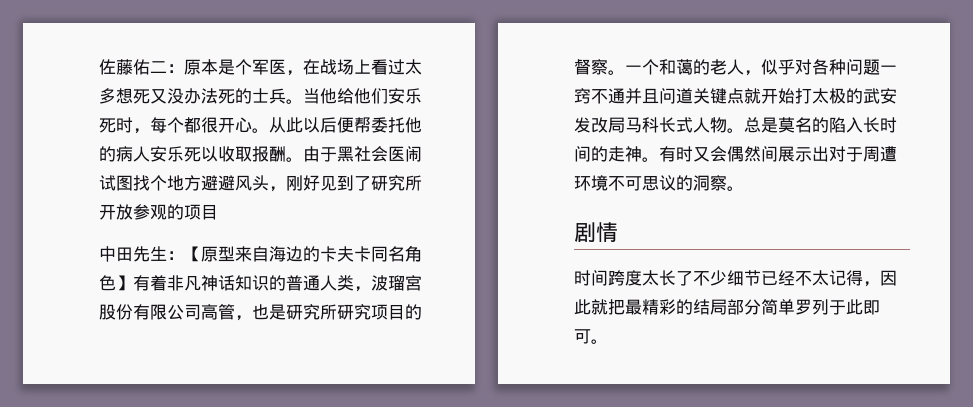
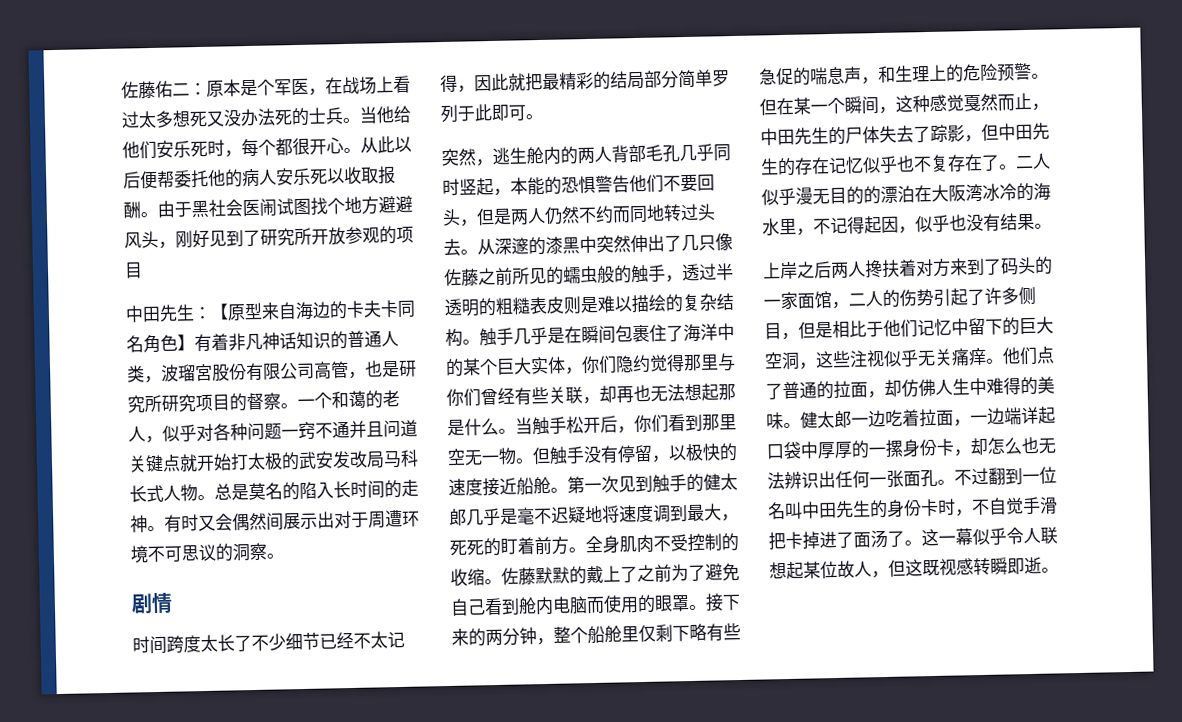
+ 突然，逃生舱内的两人背部毛孔几乎同时竖起，本能的恐惧警告他们不要回头，但是两人仍然不约而同地转过头去。从深邃的漆黑中突然伸出了几只像佐藤之前所见的蠕虫般的触手，透过半透明的粗糙表皮则是难以描绘的复杂结构。触手几乎是在瞬间包裹住了海洋中的某个巨大实体，你们隐约觉得那里与你们曾经有些关联，却再也无法想起那是什么。当触手松开后，你们看到那里空无一物。但触手没有停留，以极快的速度接近船舱。第一次见到触手的健太郎几乎是毫不迟疑地将速度调到最大，死死的盯着前方。全身肌肉不受控制的收缩。佐藤默默的戴上了之前为了避免自己看到舱内电脑而使用的眼罩。接下来的两分钟，整个船舱里仅剩下略有些急促的喘息声，和生理上的危险预警。但在某一个瞬间，这种感觉戛然而止，中田先生的尸体失去了踪影，但中田先生的存在记忆似乎也不复存在了。二人似乎漫无目的的漂泊在大阪湾冰冷的海水里，不记得起因，似乎也没有结果。
+ 上岸之后两人搀扶着对方来到了码头的一家面馆，二人的伤势引起了许多侧目，但是相比于他们记忆中留下的巨大空洞，这些注视似乎无关痛痒。他们点了普通的拉面，却仿佛人生中难得的美味。健太郎一边吃着拉面，一边端详起口袋中厚厚的一摞身份卡，却怎么也无法辨识出任何一张面孔。不过翻到一位名叫中田先生的身份卡时，不自觉手滑把卡掉进了面汤了。这一幕似乎令人联想起某位故人，但这既视感转瞬即逝。

